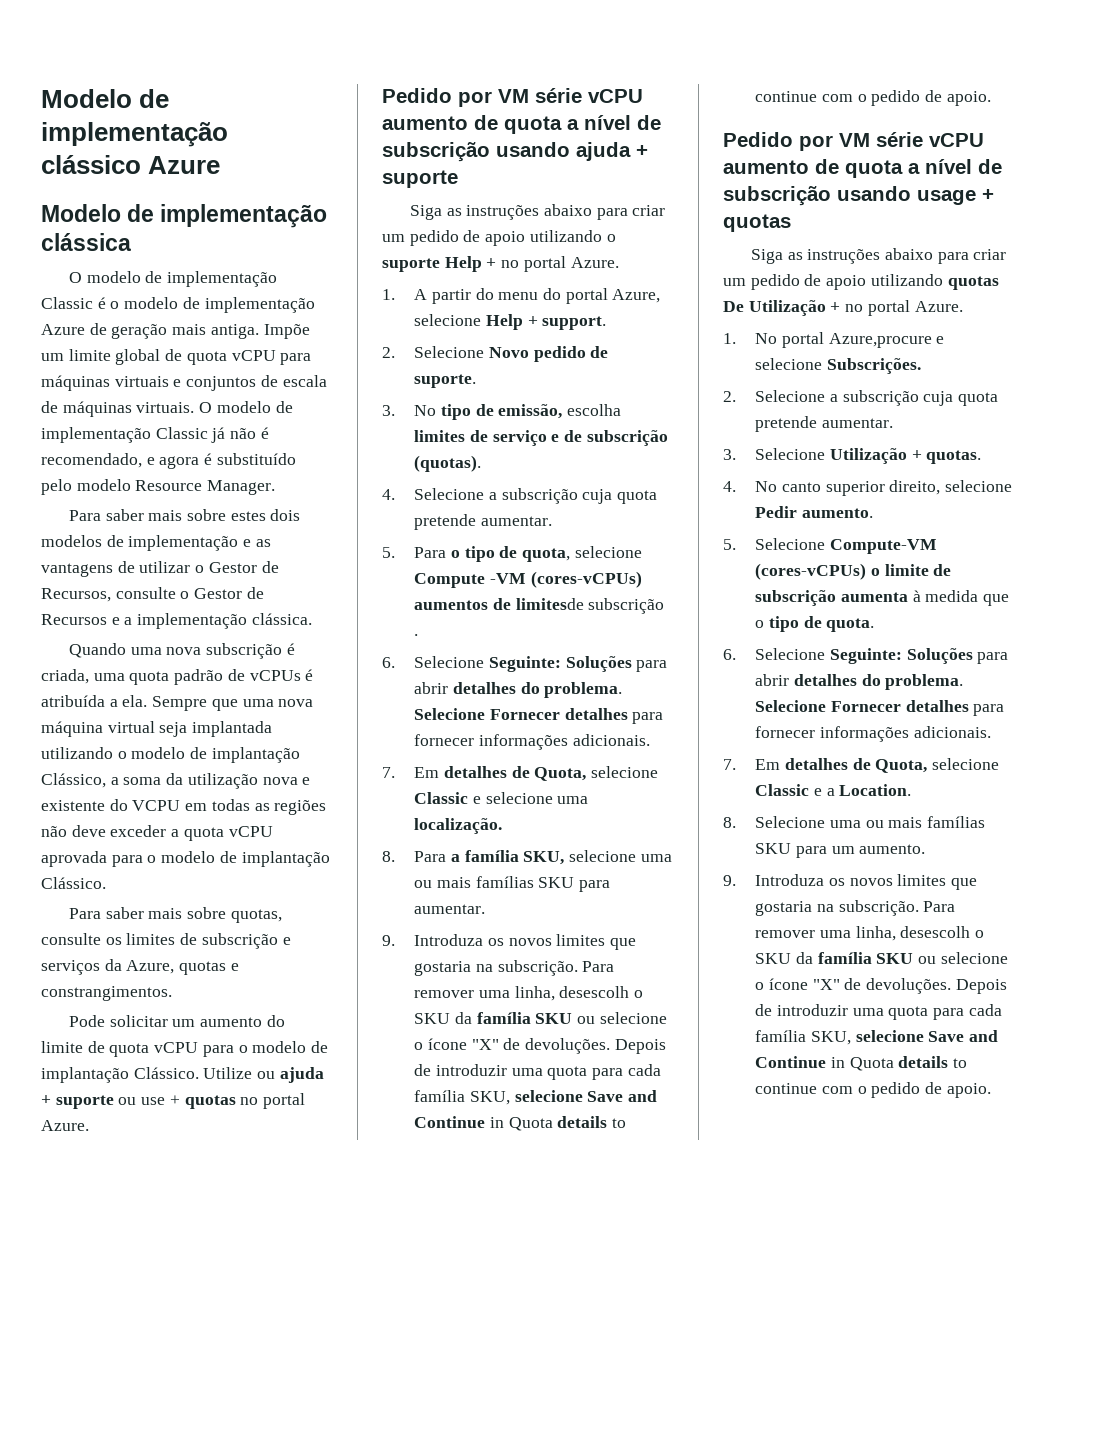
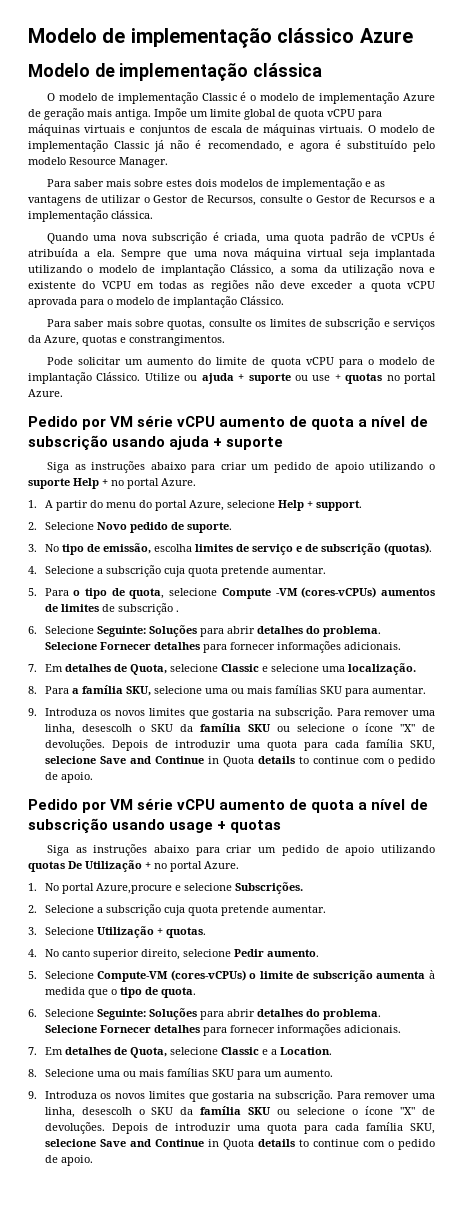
- 5. Para o tipo de quota, selecione Compute -VM (cores-vCPUs) aumentos de limitesde subscrição .
+ 5. Para o tipo de quota, selecione Compute -VM (cores-vCPUs) aumentos de limites de subscrição .

